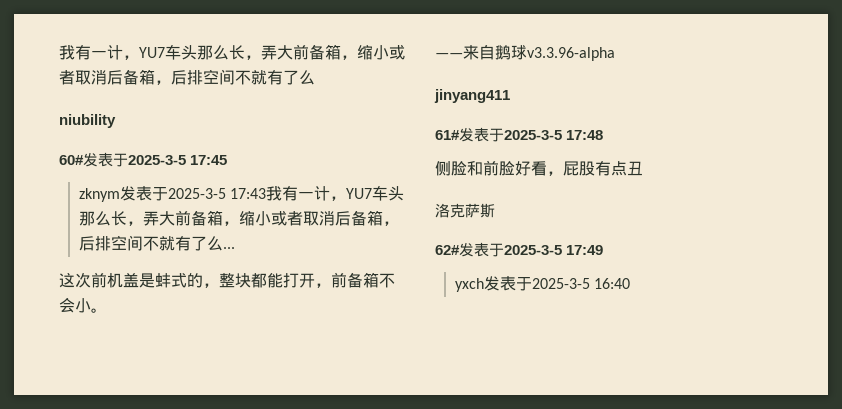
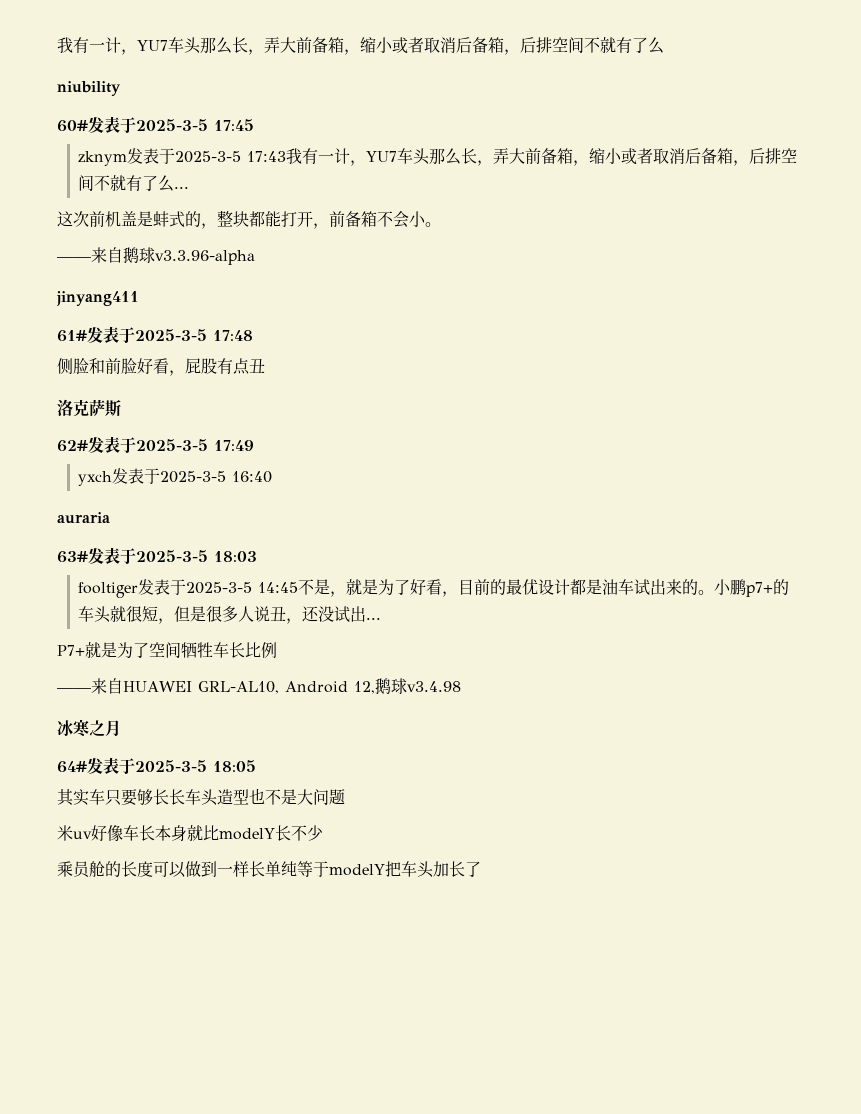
+ auraria
+ 63#发表于2025-3-5 18:03
+ fooltiger发表于2025-3-5 14:45不是，就是为了好看，目前的最优设计都是油车试出来的。小鹏p7+的车头就很短，但是很多人说丑，还没试出...
+ P7+就是为了空间牺牲车长比例
+ ——来自HUAWEI GRL-AL10, Android 12,鹅球v3.4.98
+ 冰寒之月
+ 64#发表于2025-3-5 18:05
+ 其实车只要够长长车头造型也不是大问题
+ 米uv好像车长本身就比modelY长不少
+ 乘员舱的长度可以做到一样长单纯等于modelY把车头加长了

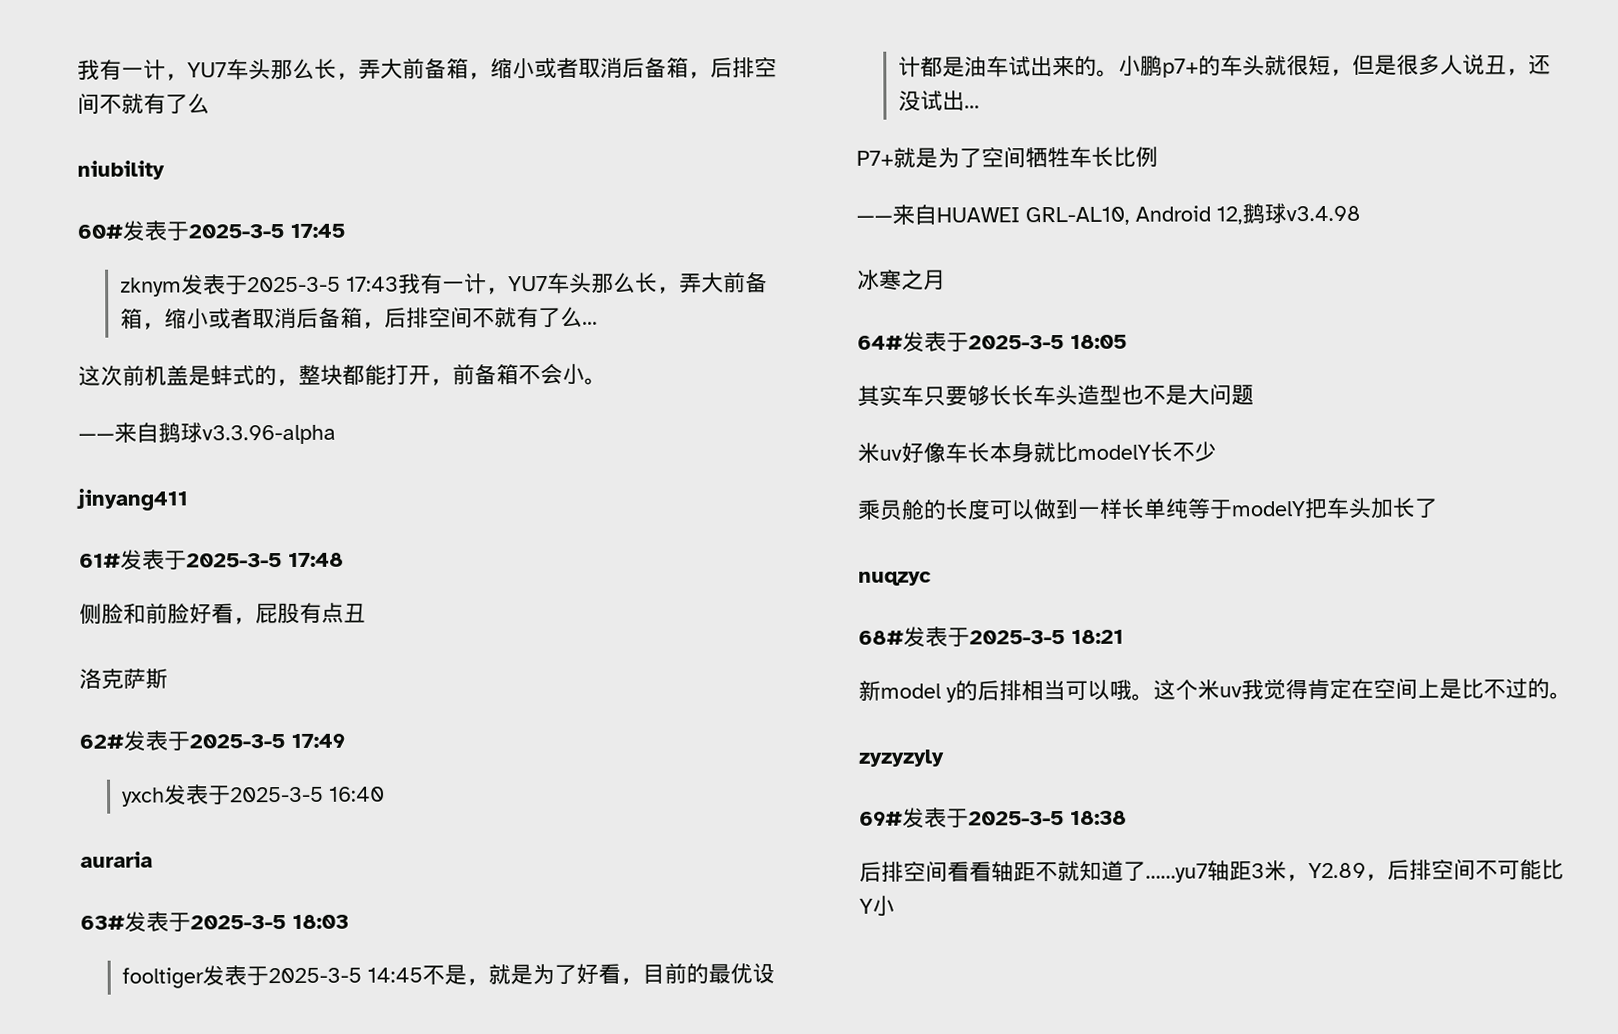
+ nuqzyc
+ 68#发表于2025-3-5 18:21
+ 新model y的后排相当可以哦。这个米uv我觉得肯定在空间上是比不过的。
+ zyzyzyly
+ 69#发表于2025-3-5 18:38
+ 后排空间看看轴距不就知道了……yu7轴距3米，Y2.89，后排空间不可能比Y小

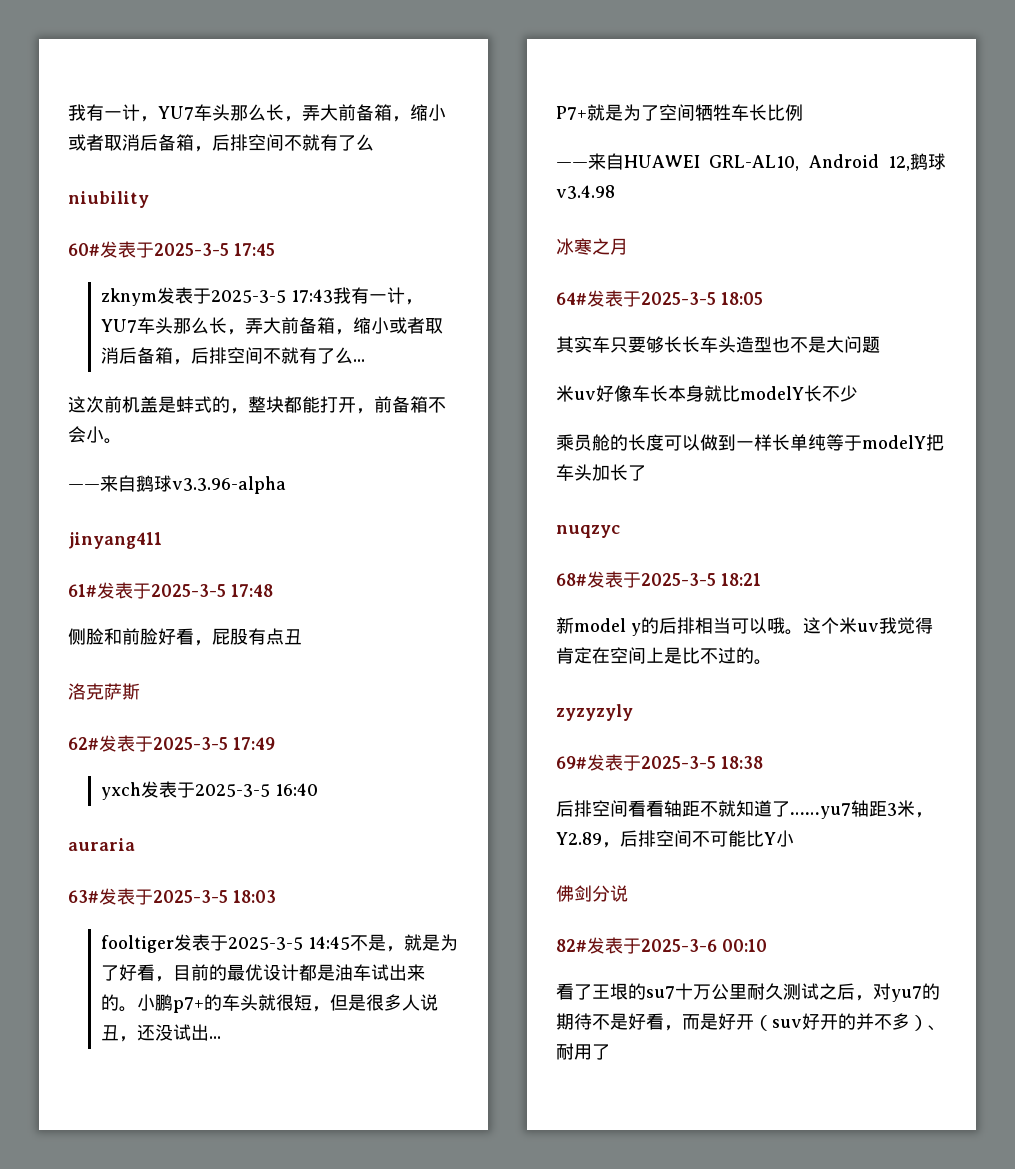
+ 佛剑分说
+ 82#发表于2025-3-6 00:10
+ 看了王垠的su7十万公里耐久测试之后，对yu7的期待不是好看，而是好开（suv好开的并不多）、耐用了

